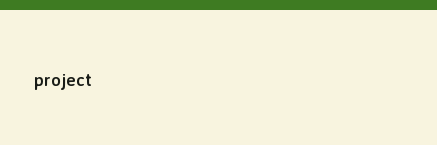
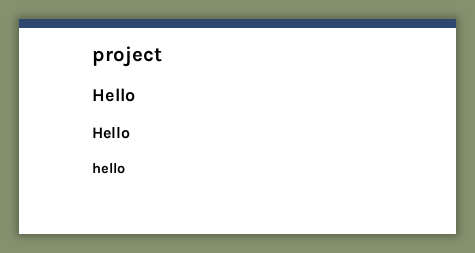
  project
+ Hello
+ Hello
+ hello

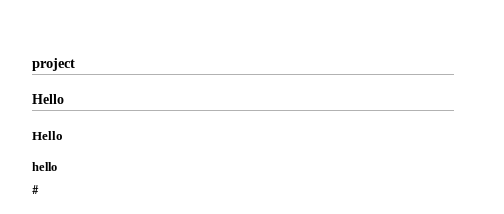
+ #

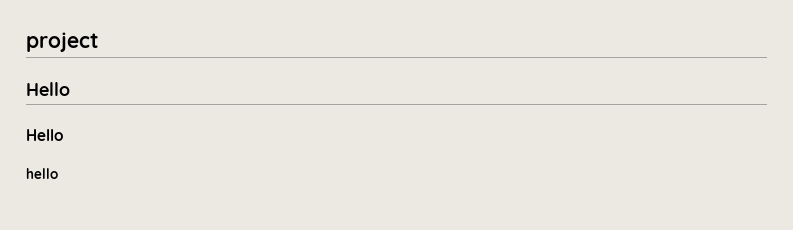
- #

